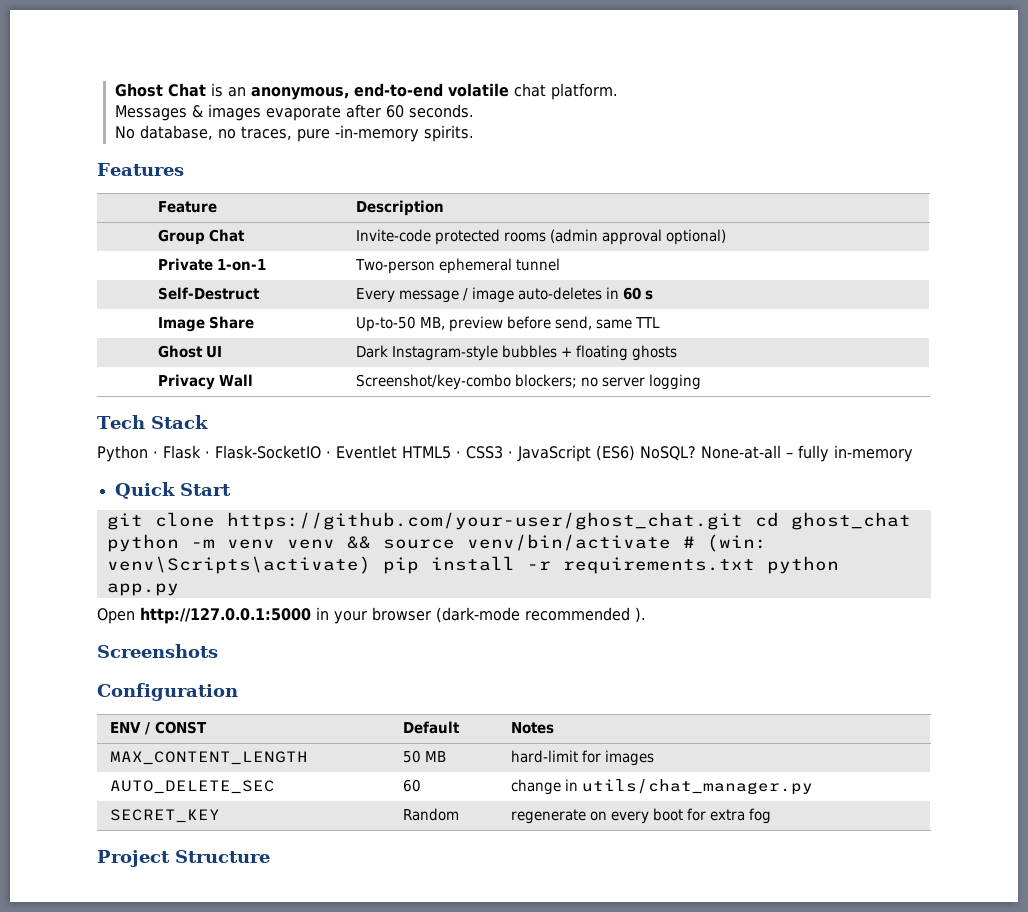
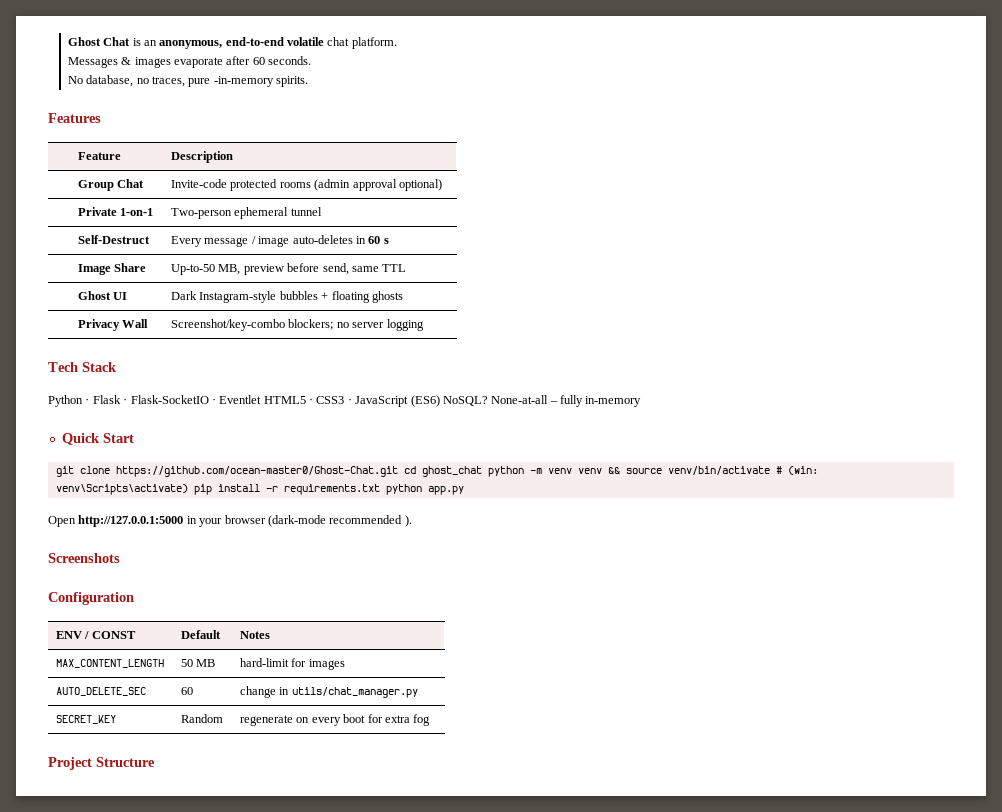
- git clone https://github.com/your-user/ghost_chat.git cd ghost_chat python -m venv venv && source venv/bin/activate # (win: venv\Scripts\activate) pip install -r requirements.txt python app.py
+ git clone https://github.com/ocean-master0/Ghost-Chat.git cd ghost_chat python -m venv venv && source venv/bin/activate # (win: venv\Scripts\activate) pip install -r requirements.txt python app.py

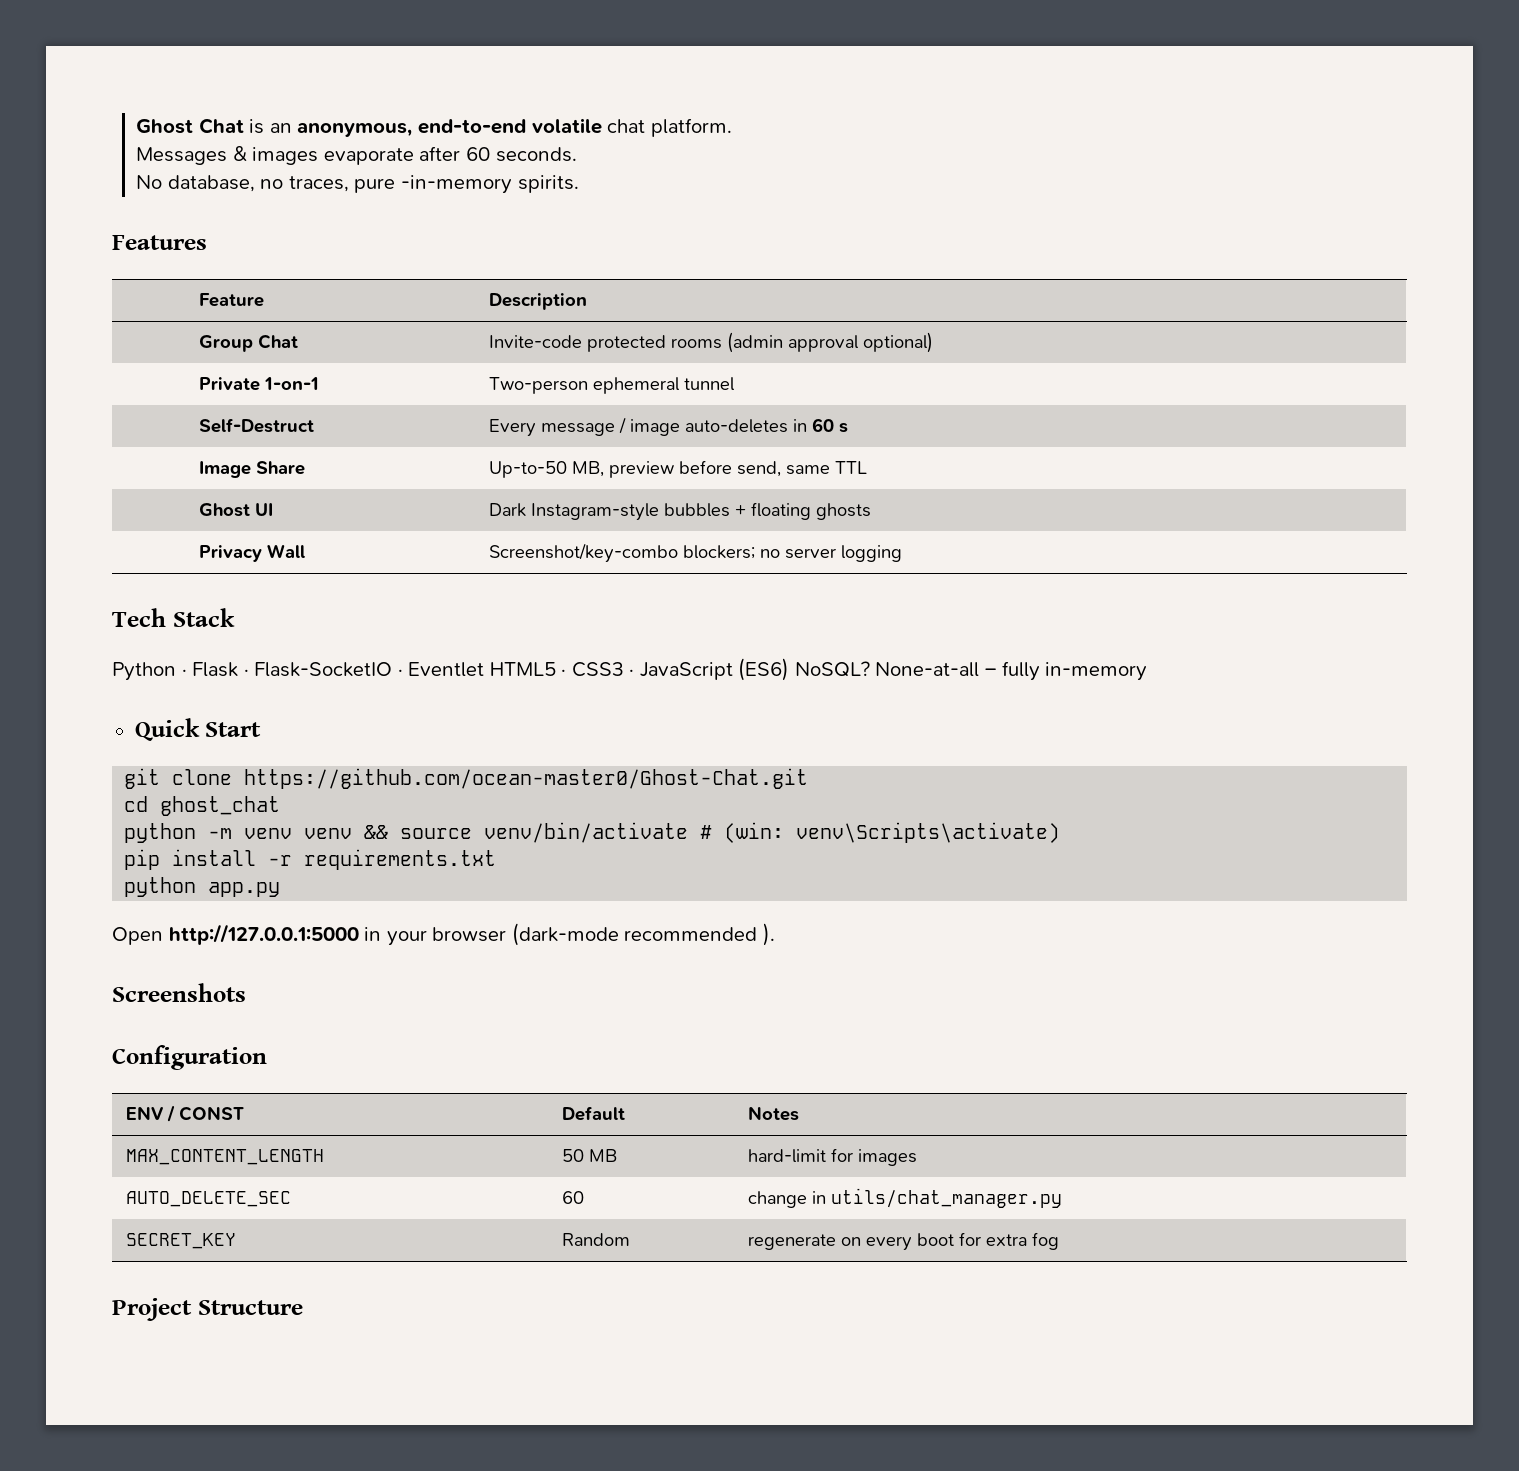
- git clone https://github.com/ocean-master0/Ghost-Chat.git cd ghost_chat python -m venv venv && source venv/bin/activate # (win: venv\Scripts\activate) pip install -r requirements.txt python app.py
+ git clone https://github.com/ocean-master0/Ghost-Chat.git
+ cd ghost_chat
+ python -m venv venv && source venv/bin/activate # (win: venv\Scripts\activate)
+ pip install -r requirements.txt
+ python app.py

